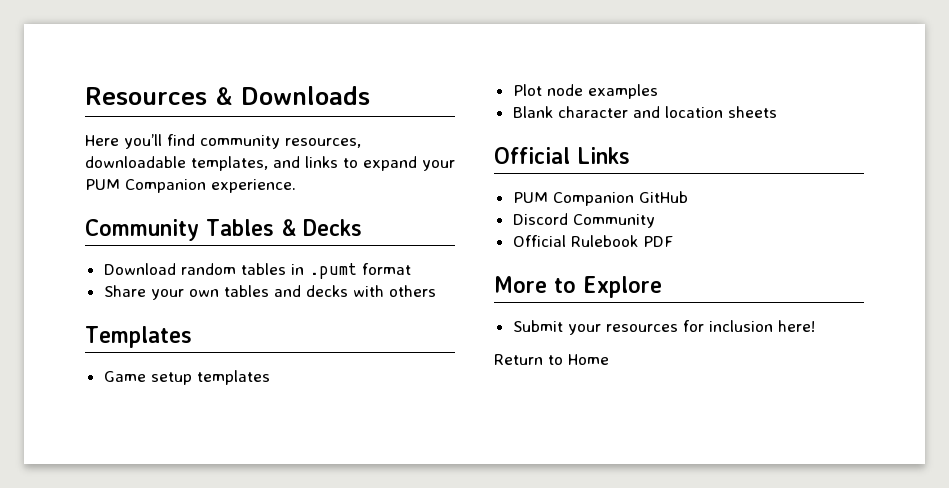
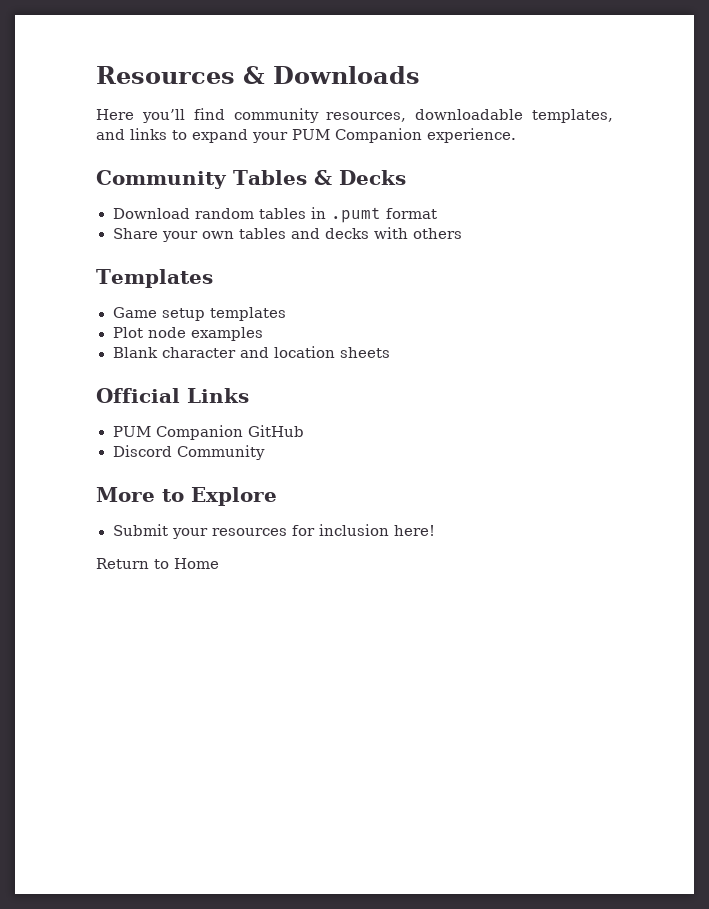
- Official Rulebook PDF

